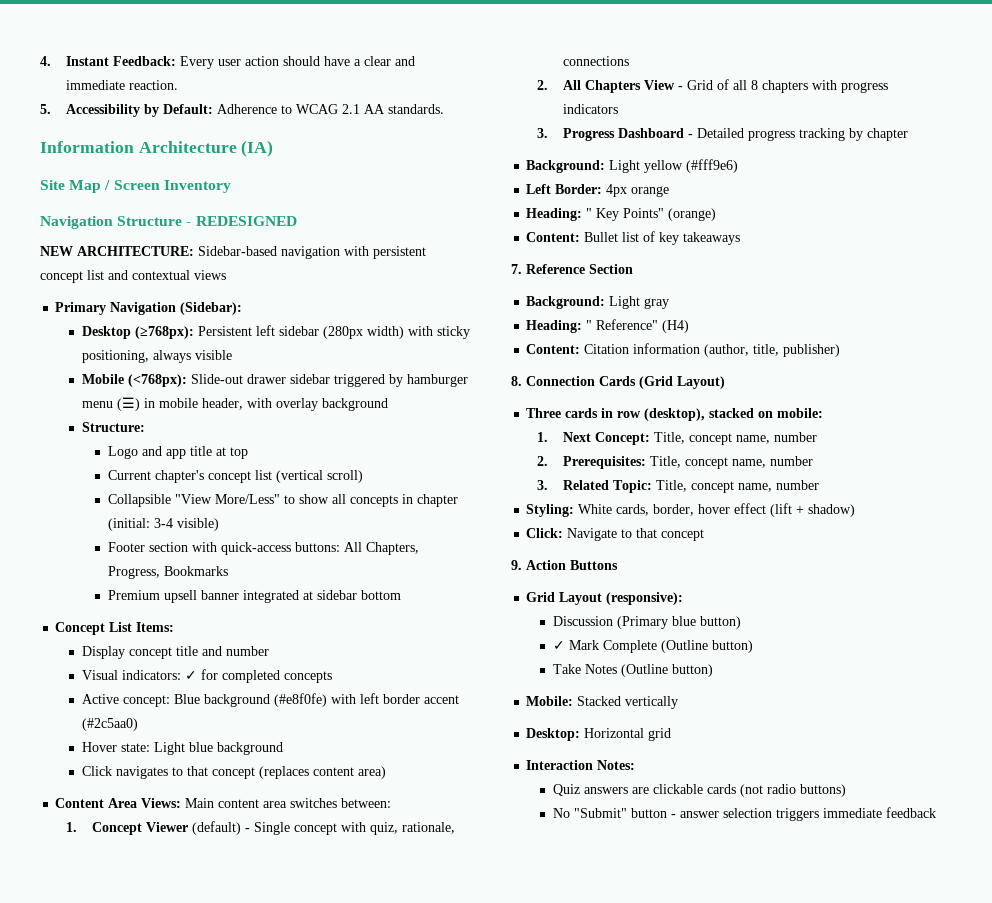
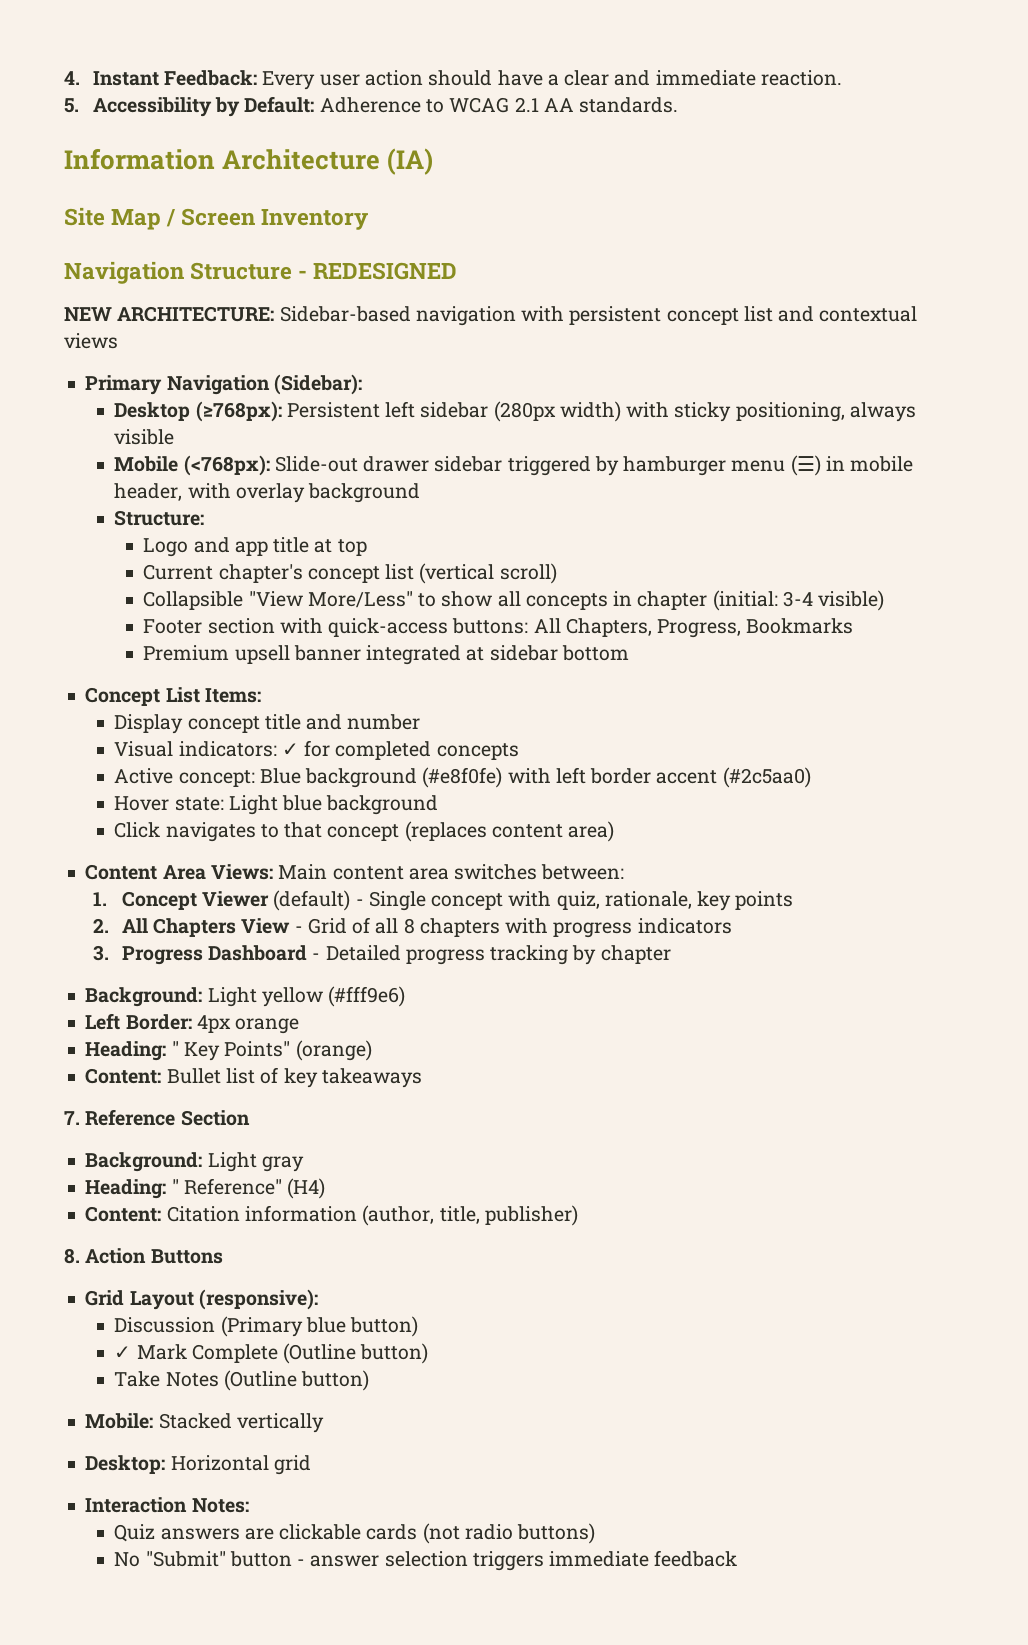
- 1. Concept Viewer (default) - Single concept with quiz, rationale, connections
+ 1. Concept Viewer (default) - Single concept with quiz, rationale, key points
- 8. Connection Cards (Grid Layout)
- Three cards in row (desktop), stacked on mobile:
- 1. Next Concept: Title, concept name, number
- 2. Prerequisites: Title, concept name, number
- 3. Related Topic: Title, concept name, number
- Styling: White cards, border, hover effect (lift + shadow)
- Click: Navigate to that concept
- 9. Action Buttons
+ 8. Action Buttons

